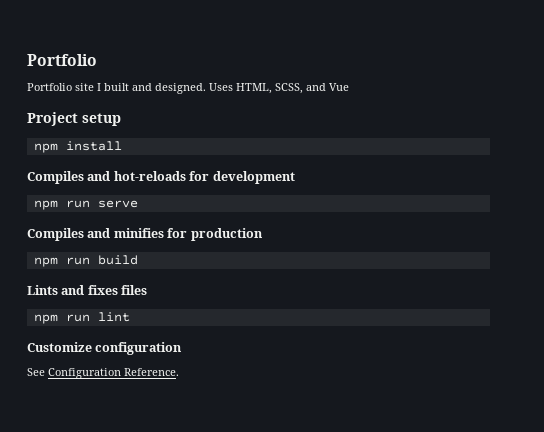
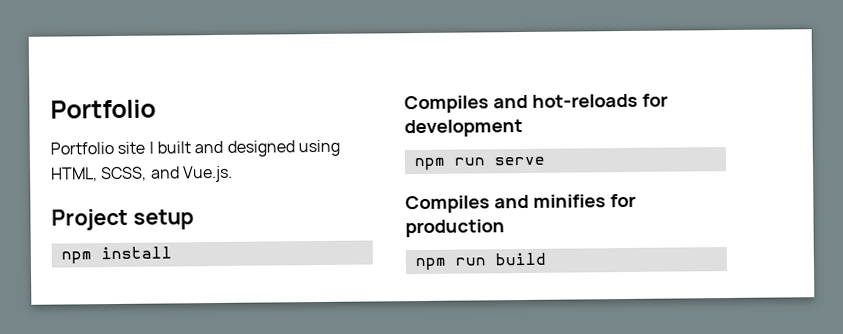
- Portfolio site I built and designed. Uses HTML, SCSS, and Vue
+ Portfolio site I built and designed using HTML, SCSS, and Vue.js.
- Lints and fixes files
- npm run lint
- Customize configuration
- See Configuration Reference.

